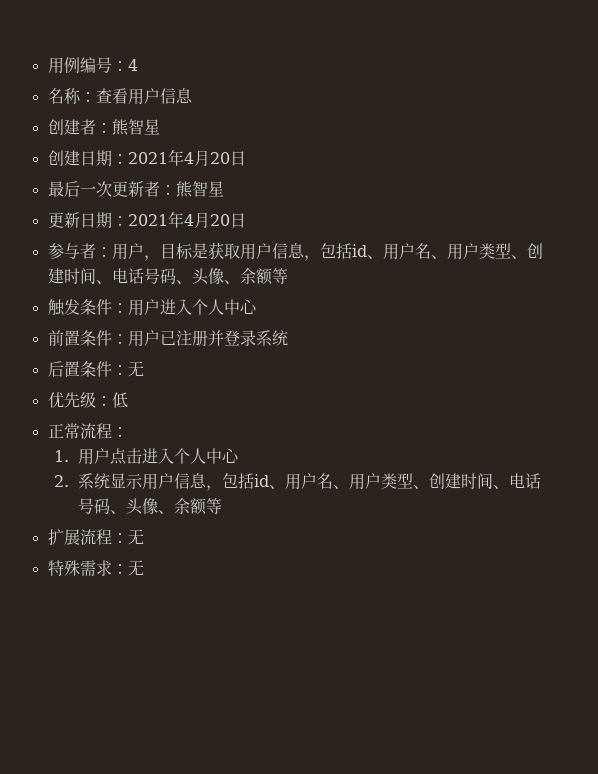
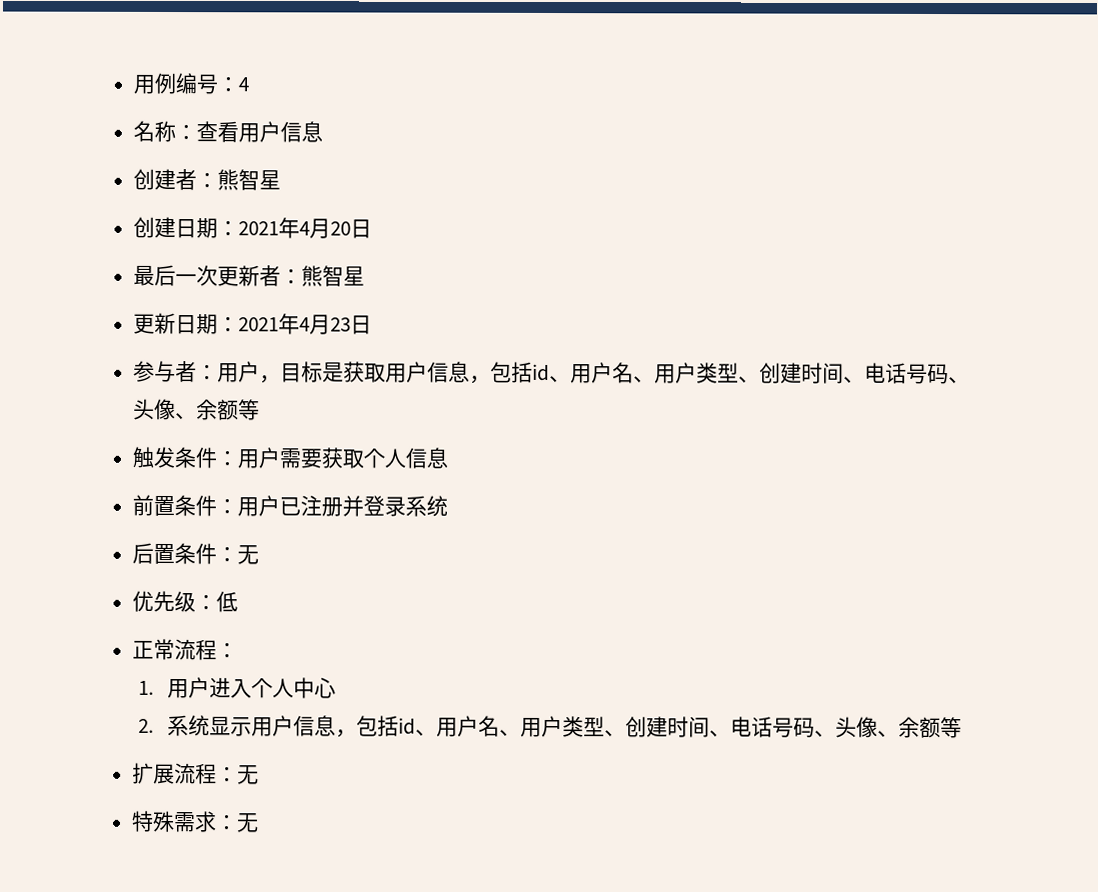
- 更新日期：2021年4月20日
+ 更新日期：2021年4月23日
- 触发条件：用户进入个人中心
+ 触发条件：用户需要获取个人信息
- 1.用户点击进入个人中心
+ 1.用户进入个人中心

